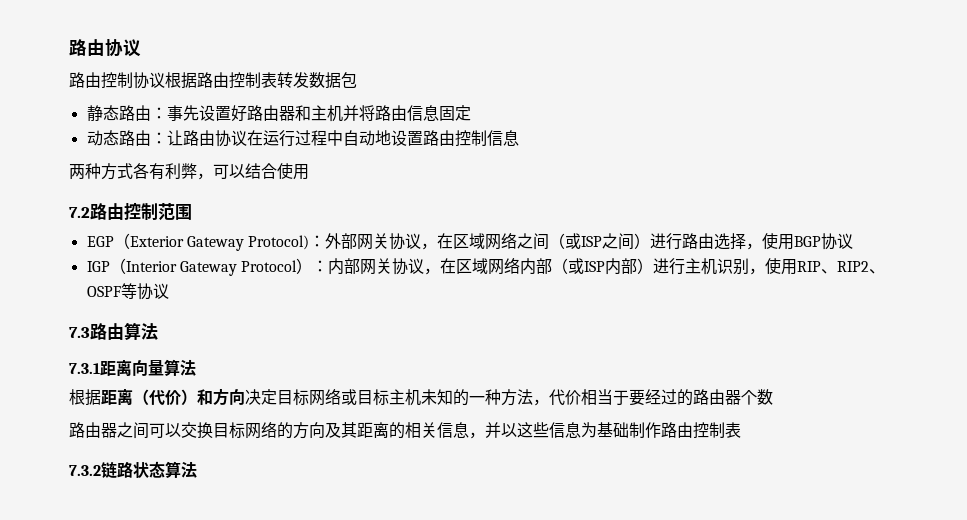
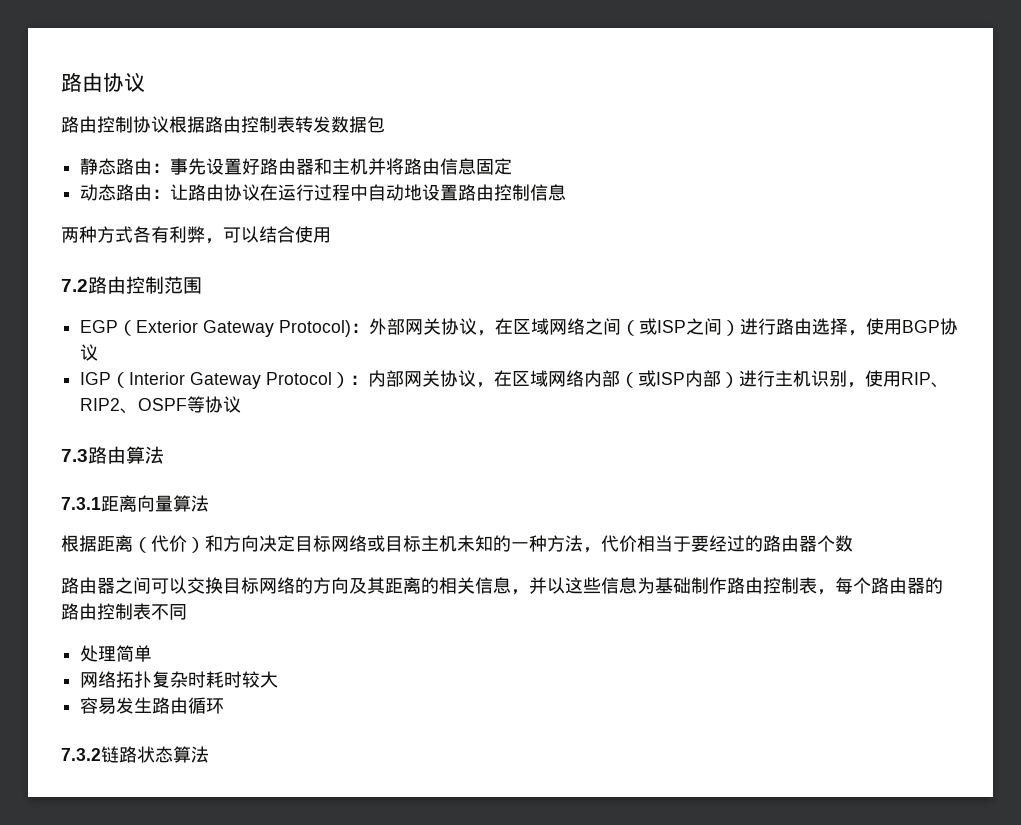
- 路由器之间可以交换目标网络的方向及其距离的相关信息，并以这些信息为基础制作路由控制表
+ 路由器之间可以交换目标网络的方向及其距离的相关信息，并以这些信息为基础制作路由控制表，每个路由器的路由控制表不同
+ 处理简单
+ 网络拓扑复杂时耗时较大
+ 容易发生路由循环

